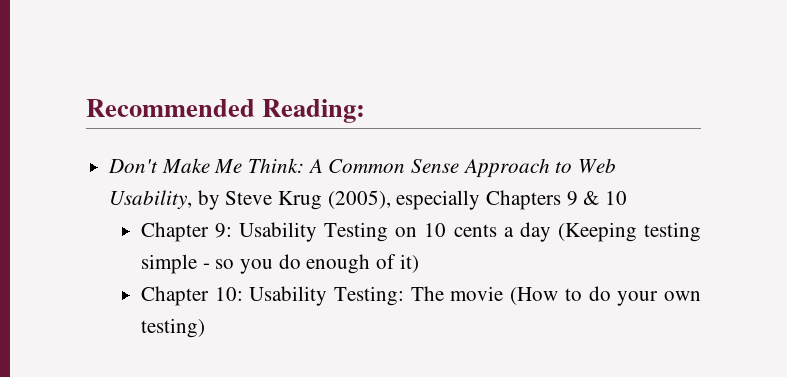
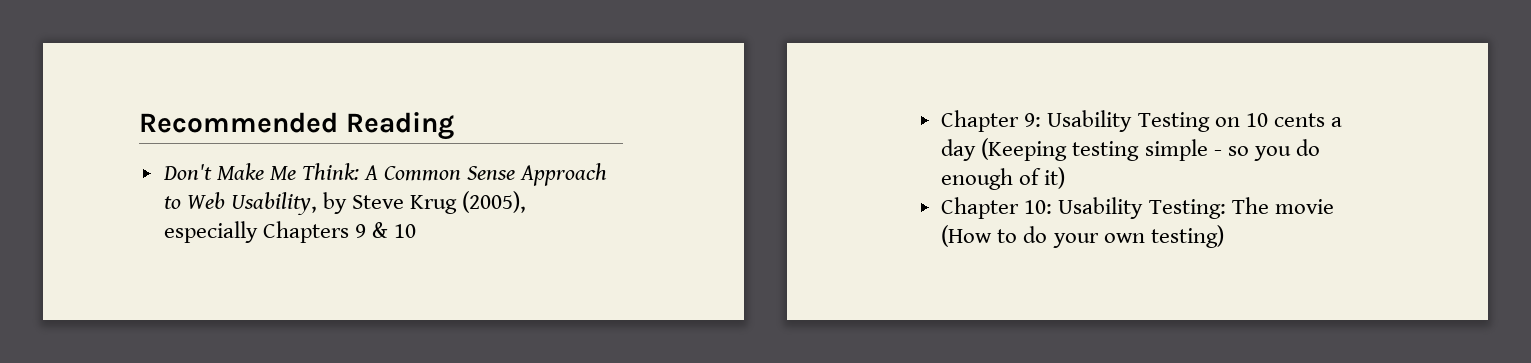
- Recommended Reading:
+ Recommended Reading

